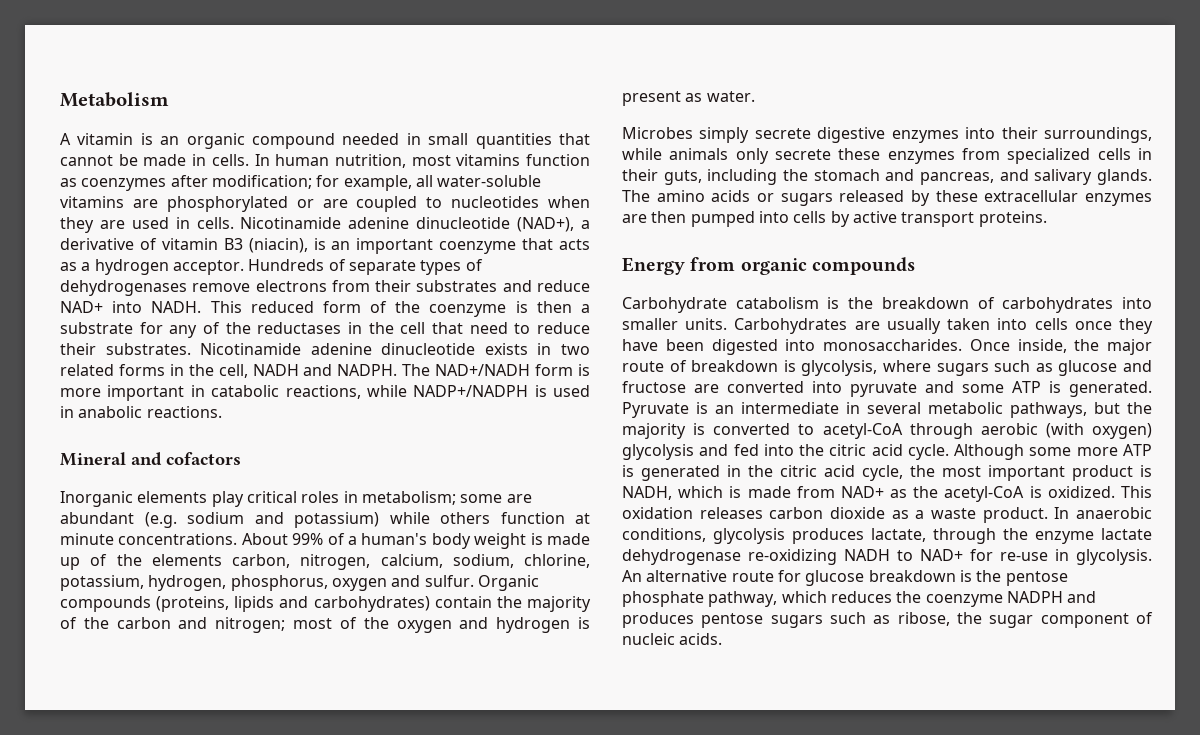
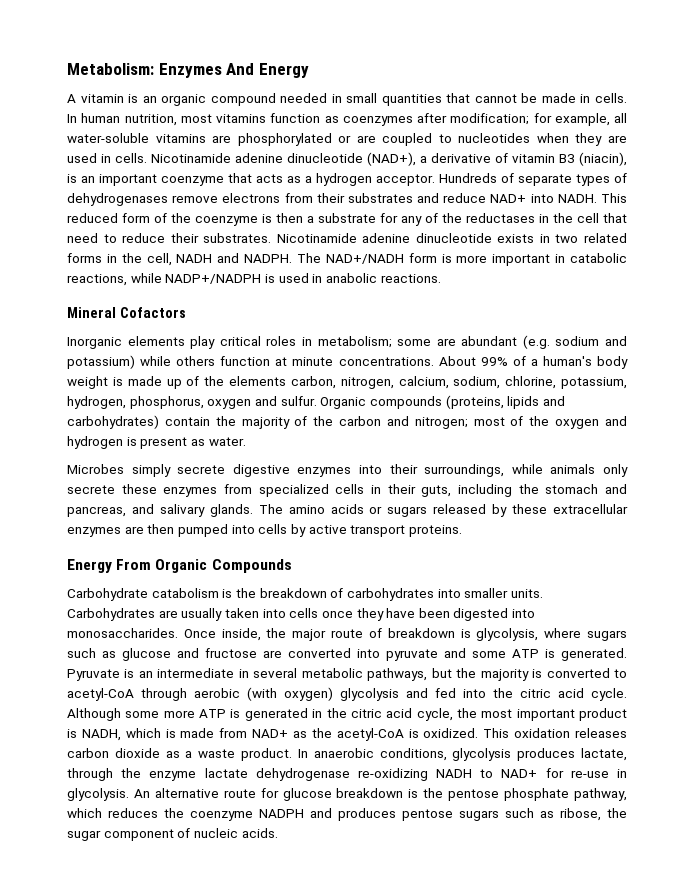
- Metabolism
+ Metabolism: Enzymes And Energy
- Mineral and cofactors
+ Mineral Cofactors
- Energy from organic compounds
+ Energy From Organic Compounds

